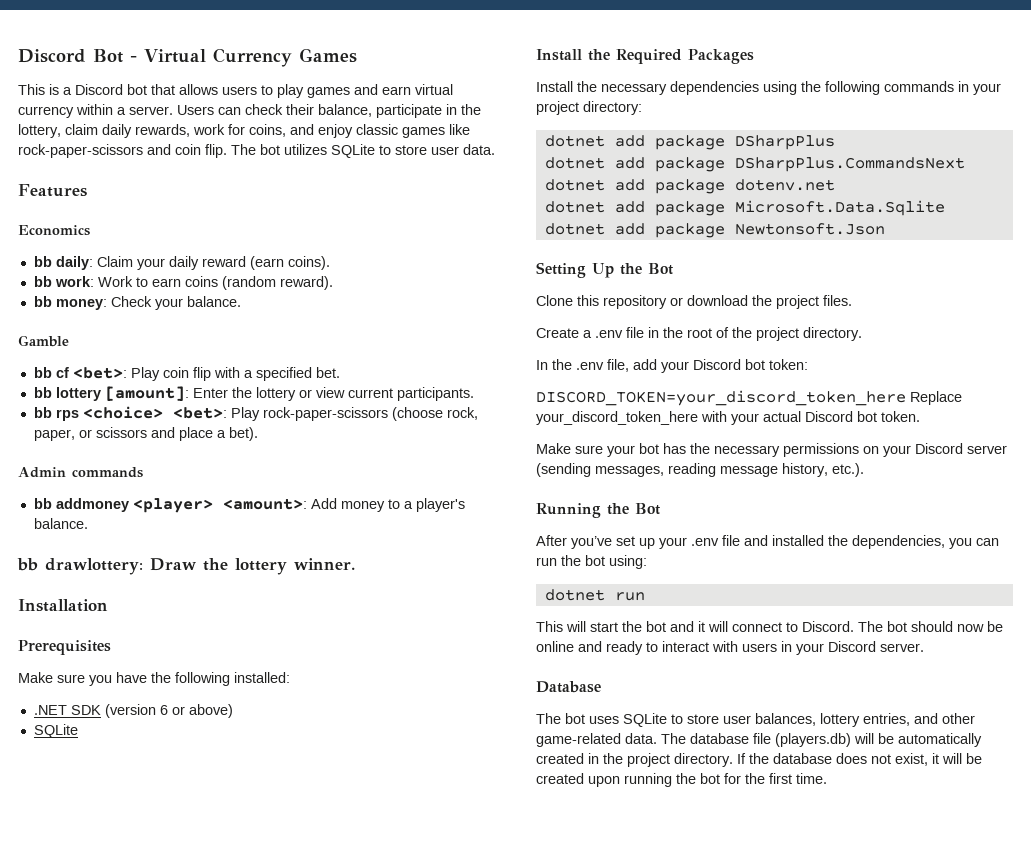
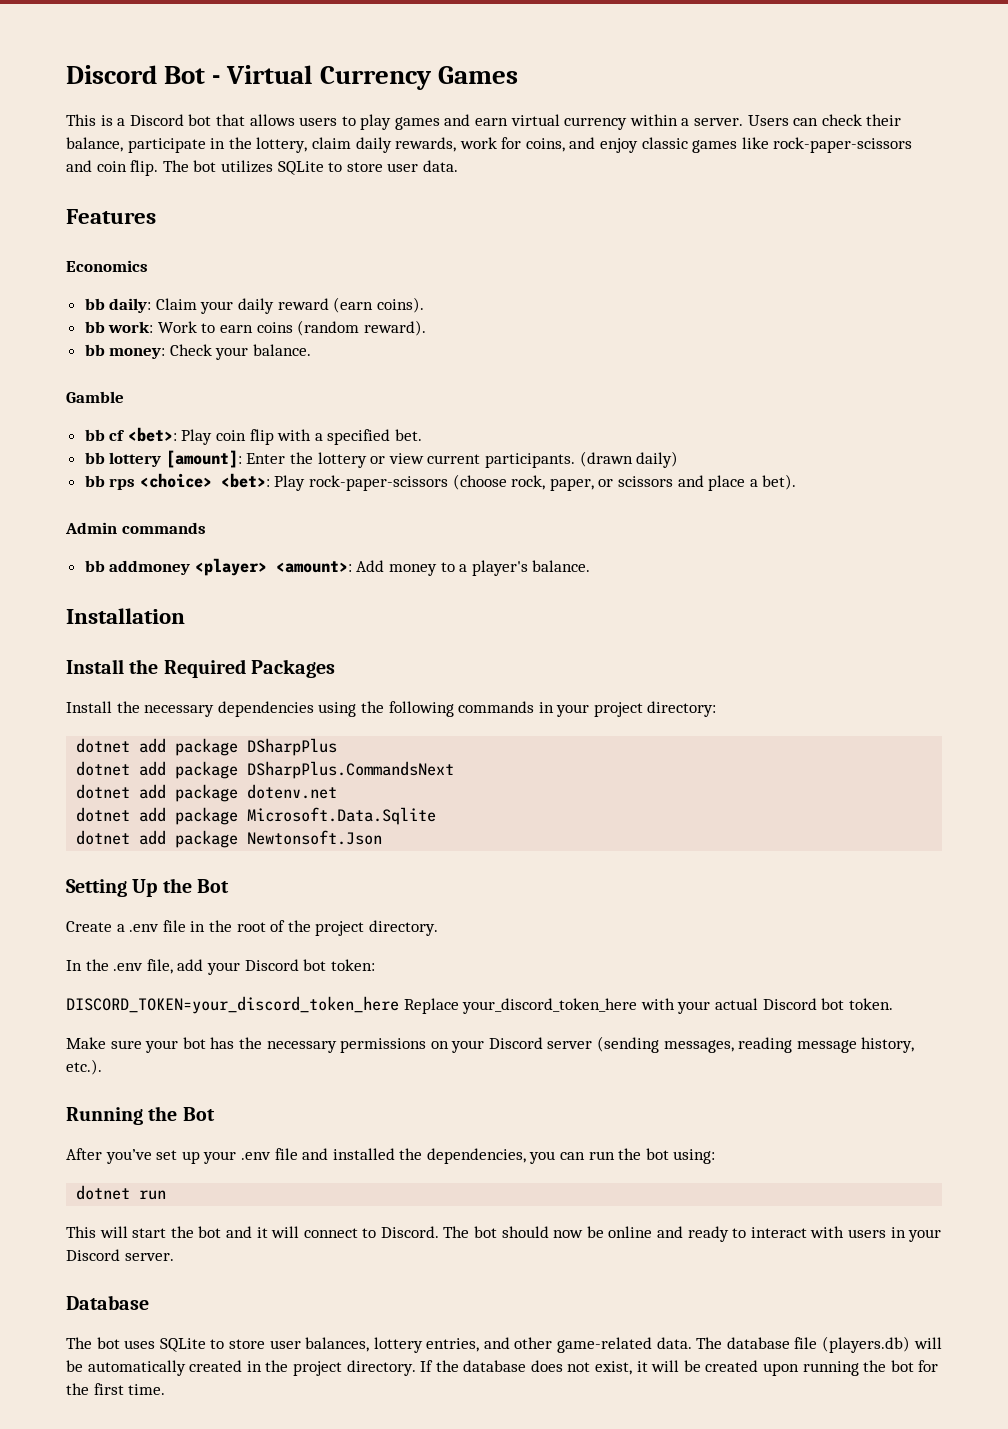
+ (drawn daily)
- bb drawlottery: Draw the lottery winner.
  Installation
- Prerequisites
- Make sure you have the following installed:
- .NET SDK (version 6 or above)
- SQLite
- Clone this repository or download the project files.

